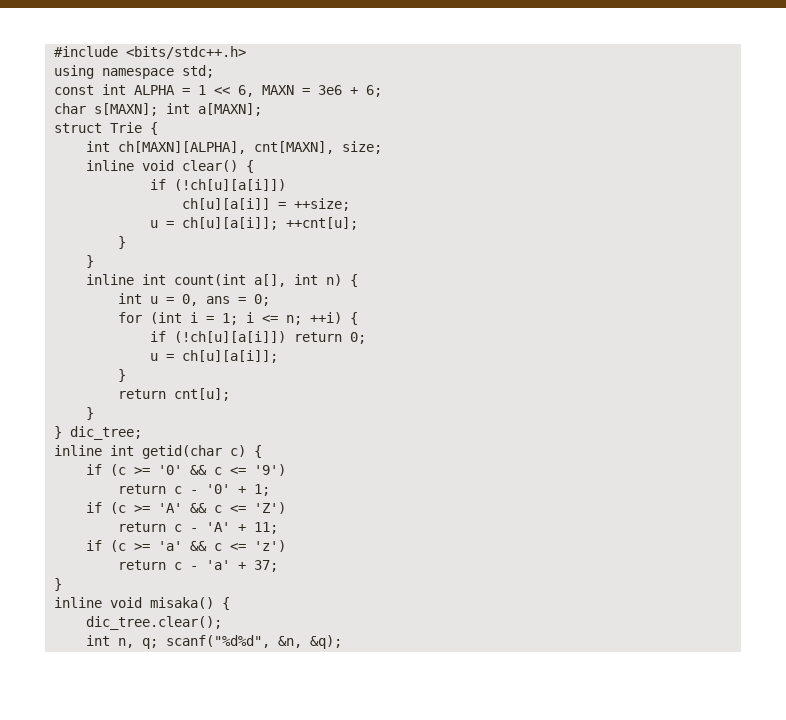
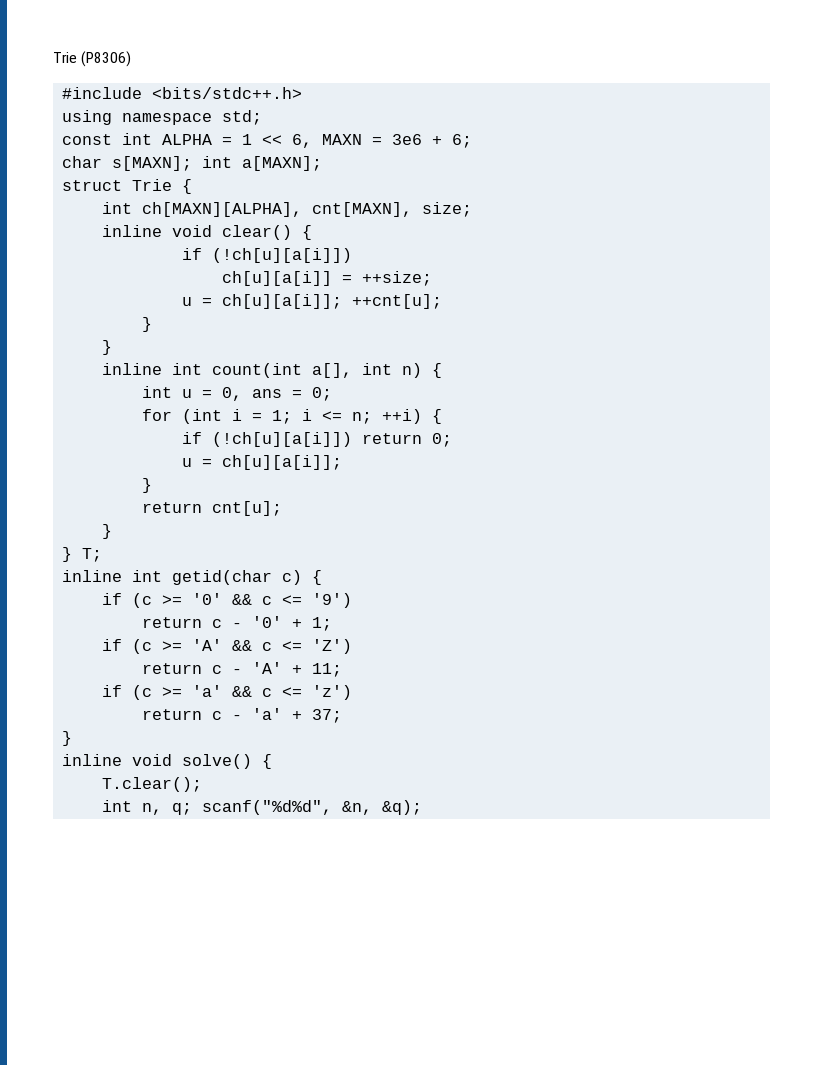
+ Trie (P8306)
- } dic_tree;
+ } T;
- inline void misaka() {
- dic_tree.clear();
+ inline void solve() {
+ T.clear();

